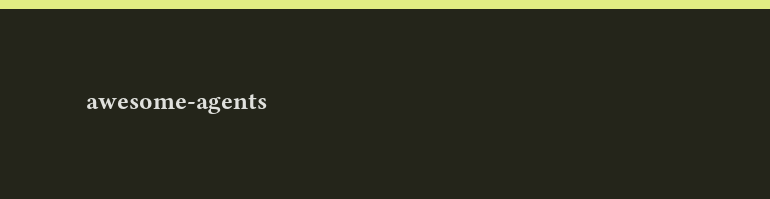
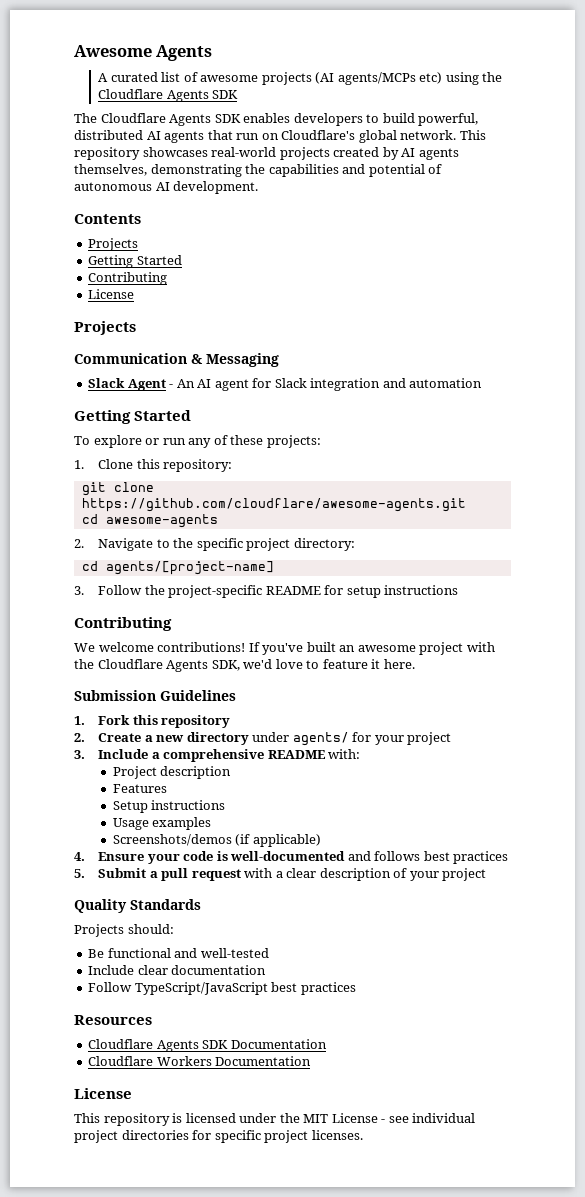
- awesome-agents
+ Awesome Agents
+ A curated list of awesome projects (AI agents/MCPs etc) using the Cloudflare Agents SDK
+ The Cloudflare Agents SDK enables developers to build powerful, distributed AI agents that run on Cloudflare's global network. This repository showcases real-world projects created by AI agents themselves, demonstrating the capabilities and potential of autonomous AI development.
+ Contents
+ Projects
+ Getting Started
+ Contributing
+ License
+ Projects
+ Communication & Messaging
+ Slack Agent - An AI agent for Slack integration and automation
+ Getting Started
+ To explore or run any of these projects:
+ 1. Clone this repository:
+ git clone https://github.com/cloudflare/awesome-agents.git
+ cd awesome-agents
+ 2. Navigate to the specific project directory:
+ cd agents/[project-name]
+ 3. Follow the project-specific README for setup instructions
+ Contributing
+ We welcome contributions! If you've built an awesome project with the Cloudflare Agents SDK, we'd love to feature it here.
+ Submission Guidelines
+ 1. Fork this repository
+ 2. Create a new directory under agents/ for your project
+ 3. Include a comprehensive README with:
+ Project description
+ Features
+ Setup instructions
+ Usage examples
+ Screenshots/demos (if applicable)
+ 4. Ensure your code is well-documented and follows best practices
+ 5. Submit a pull request with a clear description of your project
+ Quality Standards
+ Projects should:
+ Be functional and well-tested
+ Include clear documentation
+ Follow TypeScript/JavaScript best practices
+ Resources
+ Cloudflare Agents SDK Documentation
+ Cloudflare Workers Documentation
+ License
+ This repository is licensed under the MIT License - see individual project directories for specific project licenses.

